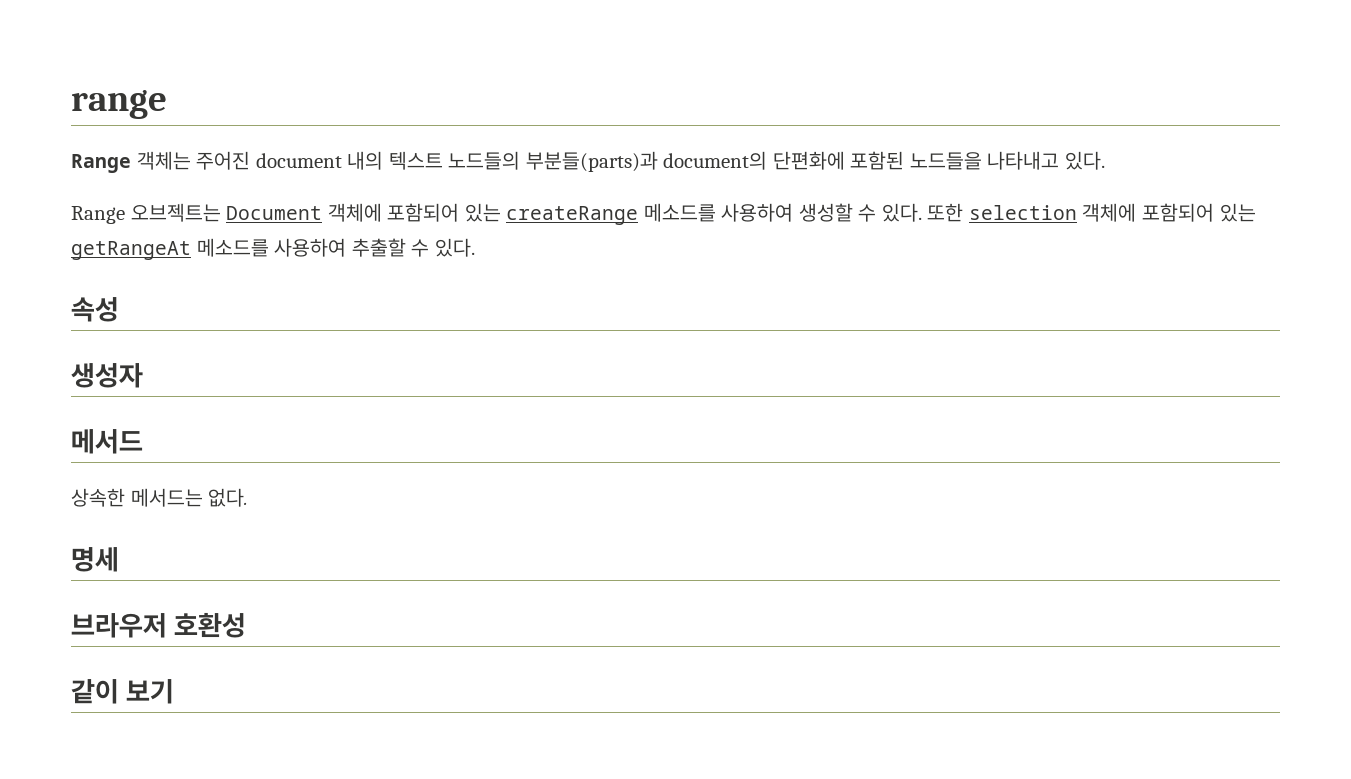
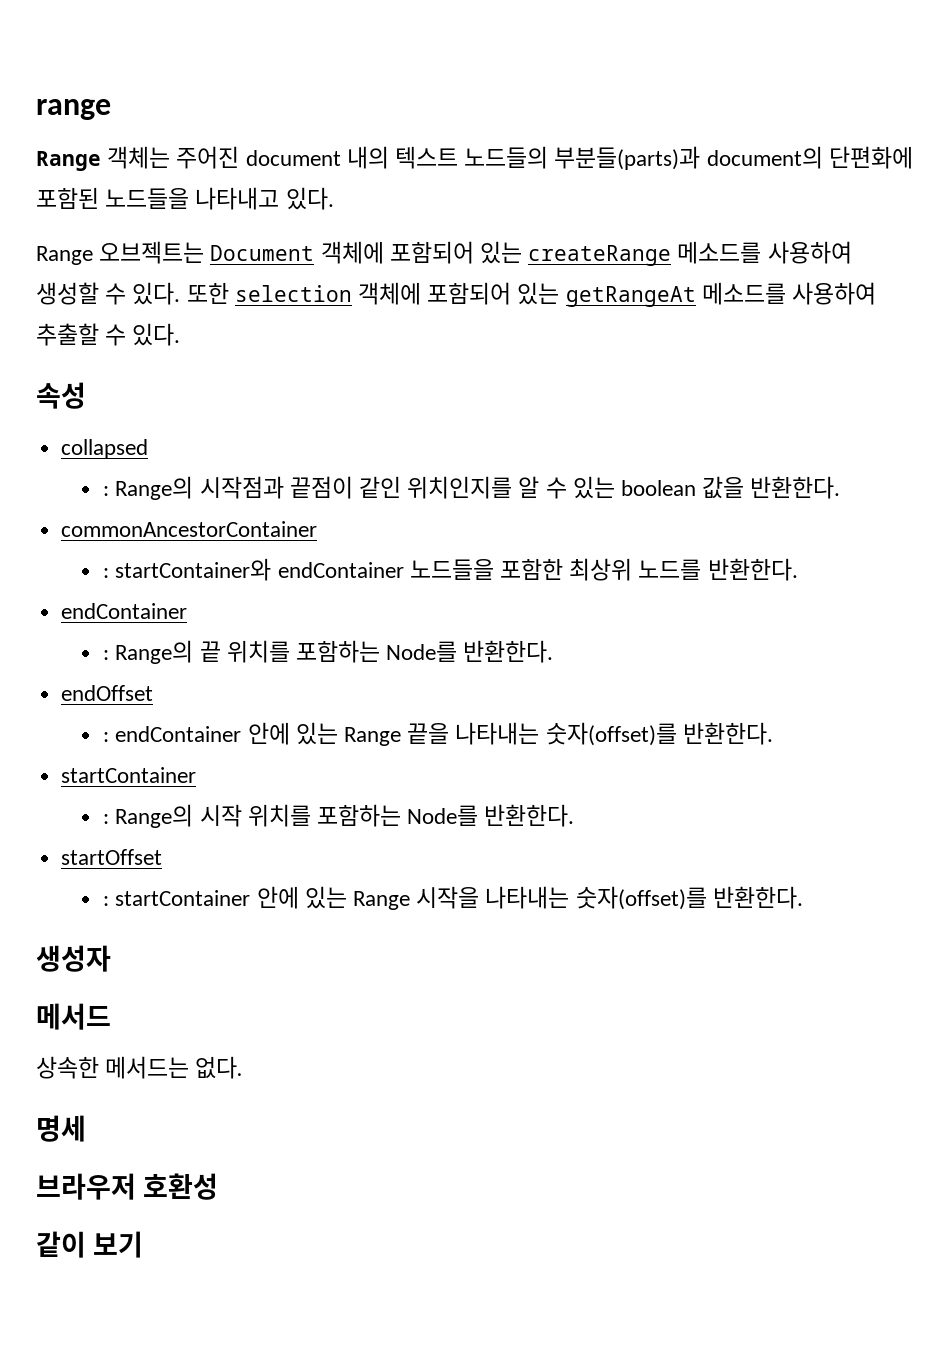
+ collapsed
+ : Range의 시작점과 끝점이 같인 위치인지를 알 수 있는 boolean 값을 반환한다.
+ commonAncestorContainer
+ : startContainer와 endContainer 노드들을 포함한 최상위 노드를 반환한다.
+ endContainer
+ : Range의 끝 위치를 포함하는 Node를 반환한다.
+ endOffset
+ : endContainer 안에 있는 Range 끝을 나타내는 숫자(offset)를 반환한다.
+ startContainer
+ : Range의 시작 위치를 포함하는 Node를 반환한다.
+ startOffset
+ : startContainer 안에 있는 Range 시작을 나타내는 숫자(offset)를 반환한다.

